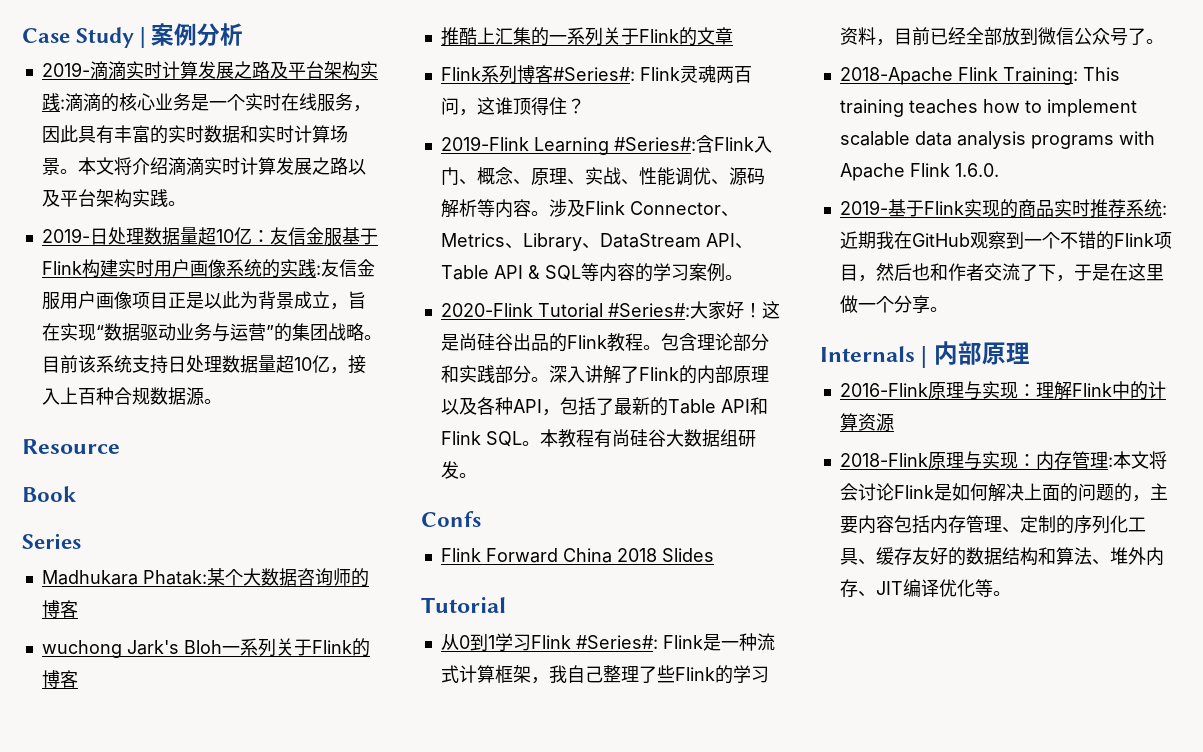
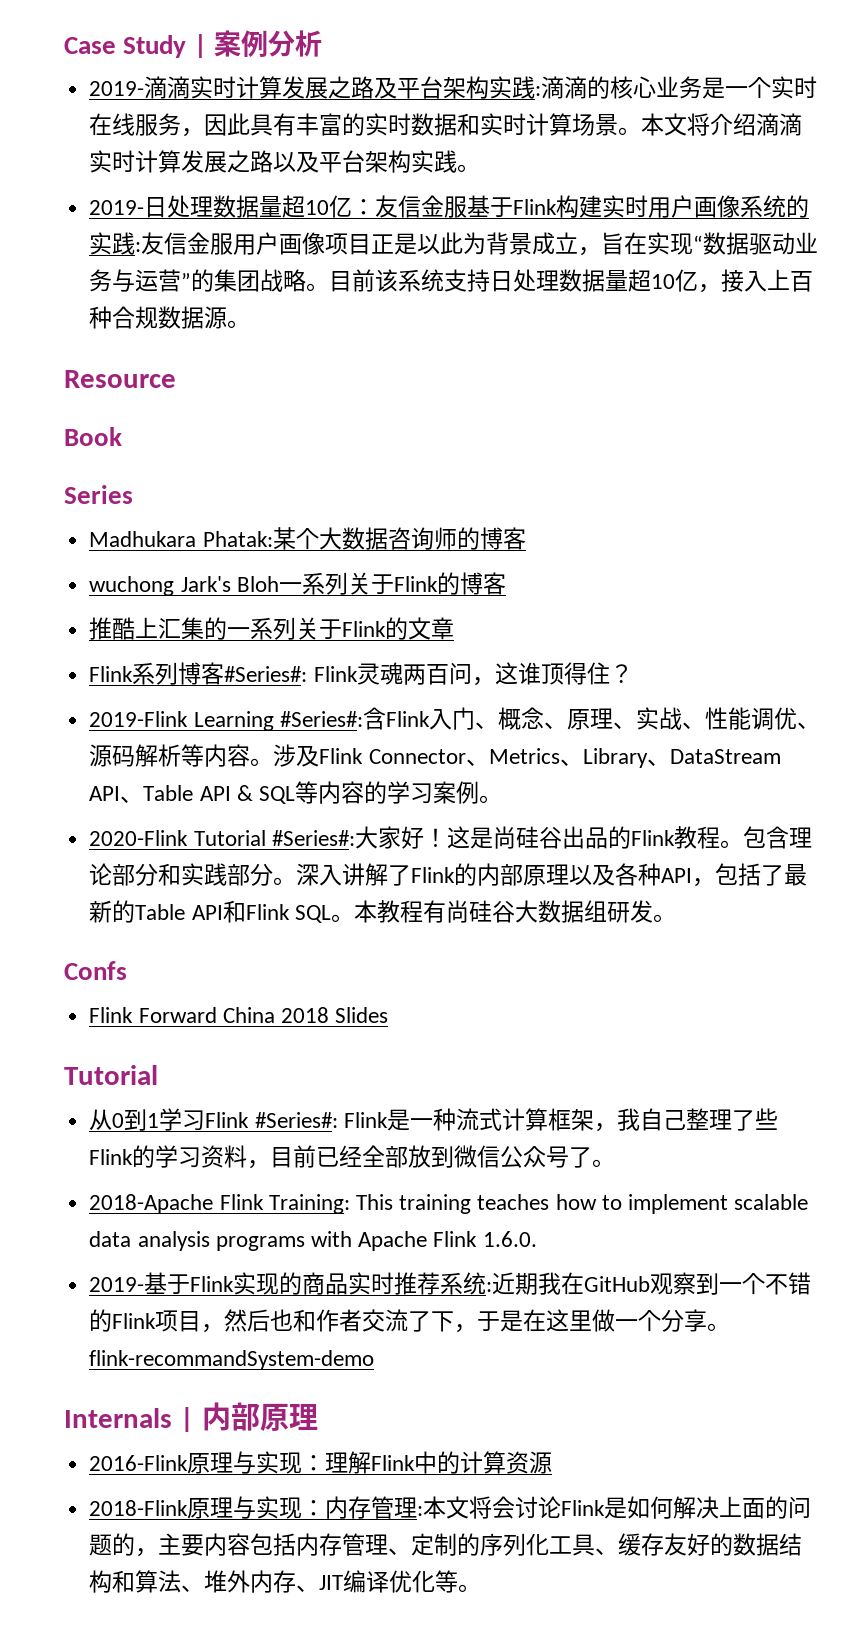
- 2019-基于Flink实现的商品实时推荐系统:近期我在GitHub观察到一个不错的Flink项目，然后也和作者交流了下，于是在这里做一个分享。
+ 2019-基于Flink实现的商品实时推荐系统:近期我在GitHub观察到一个不错的Flink项目，然后也和作者交流了下，于是在这里做一个分享。flink-recommandSystem-demo

